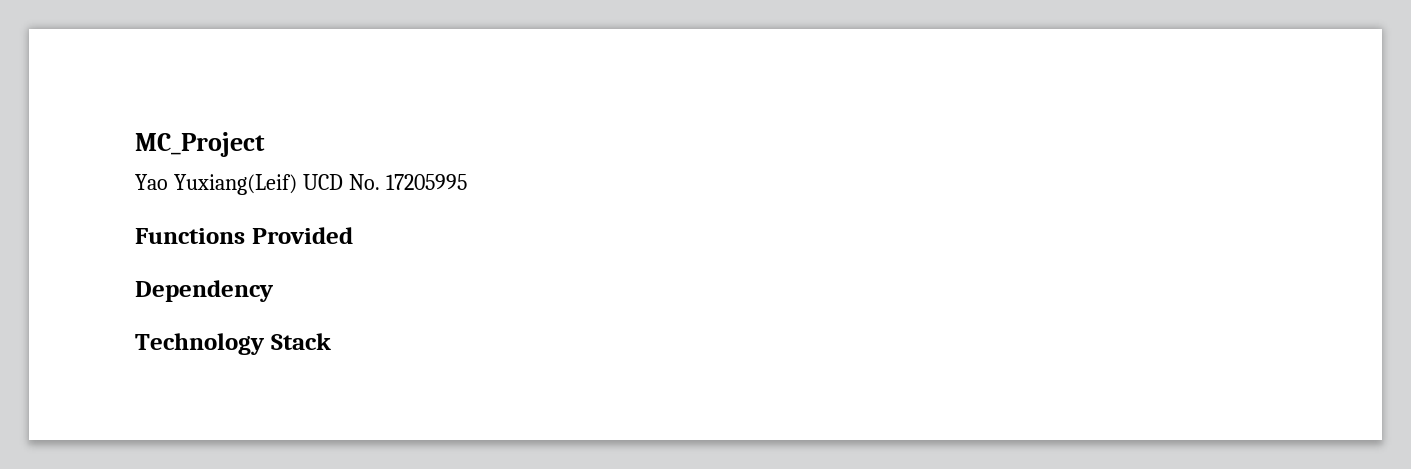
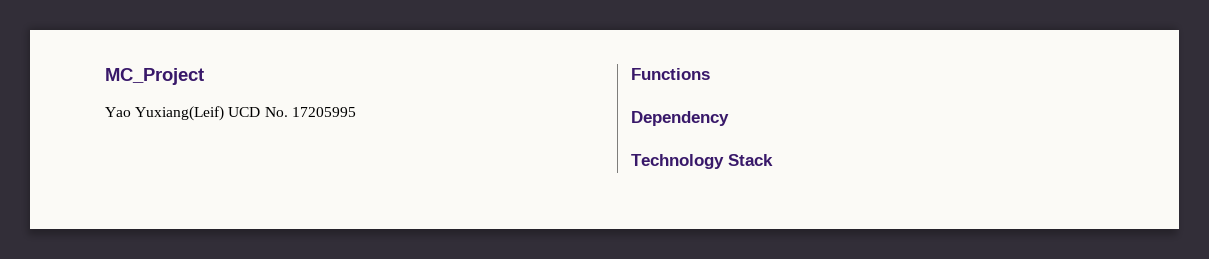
- Functions Provided
+ Functions

